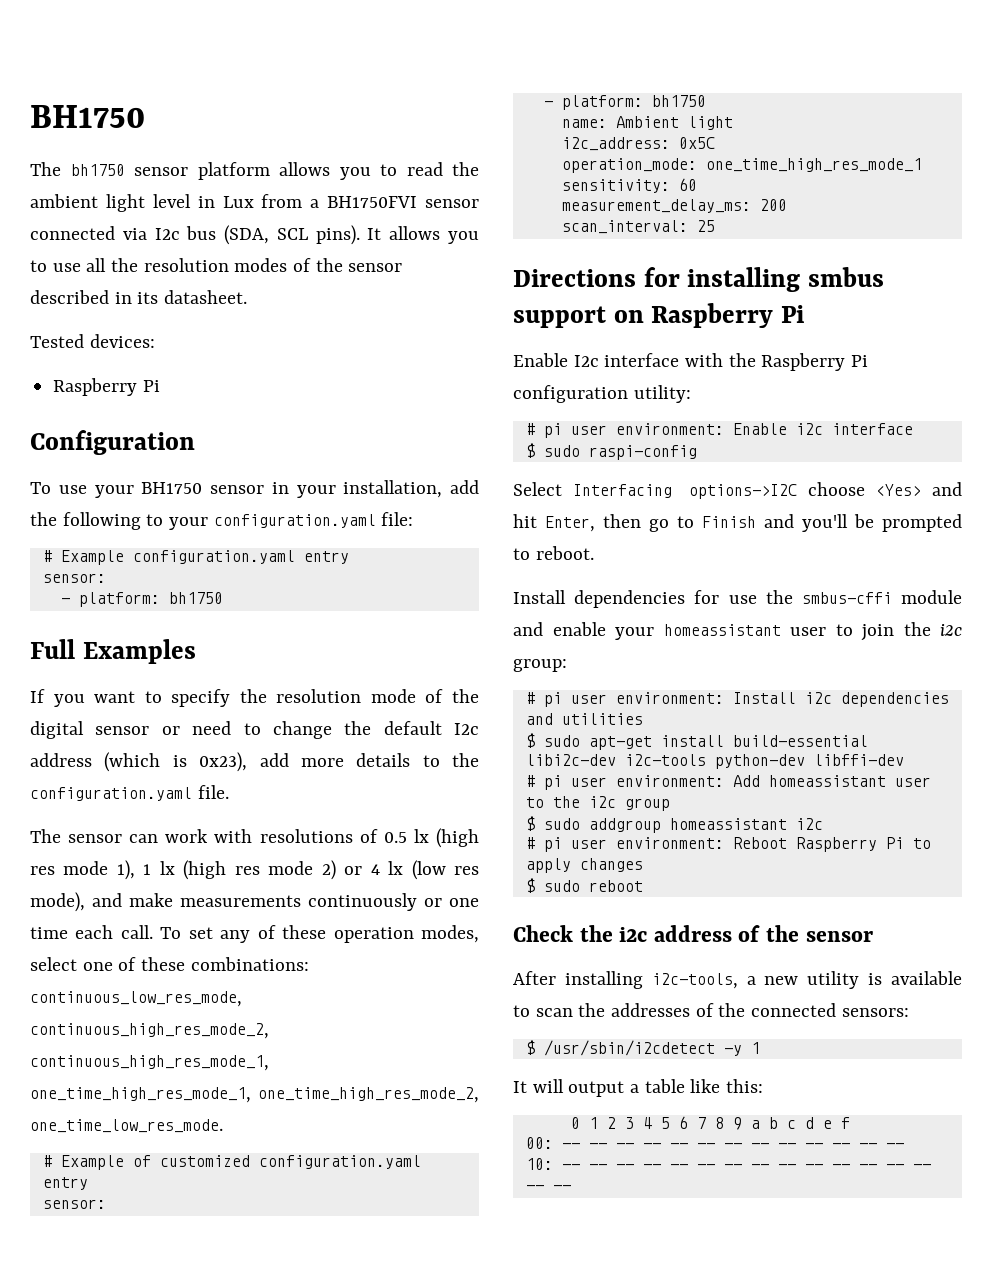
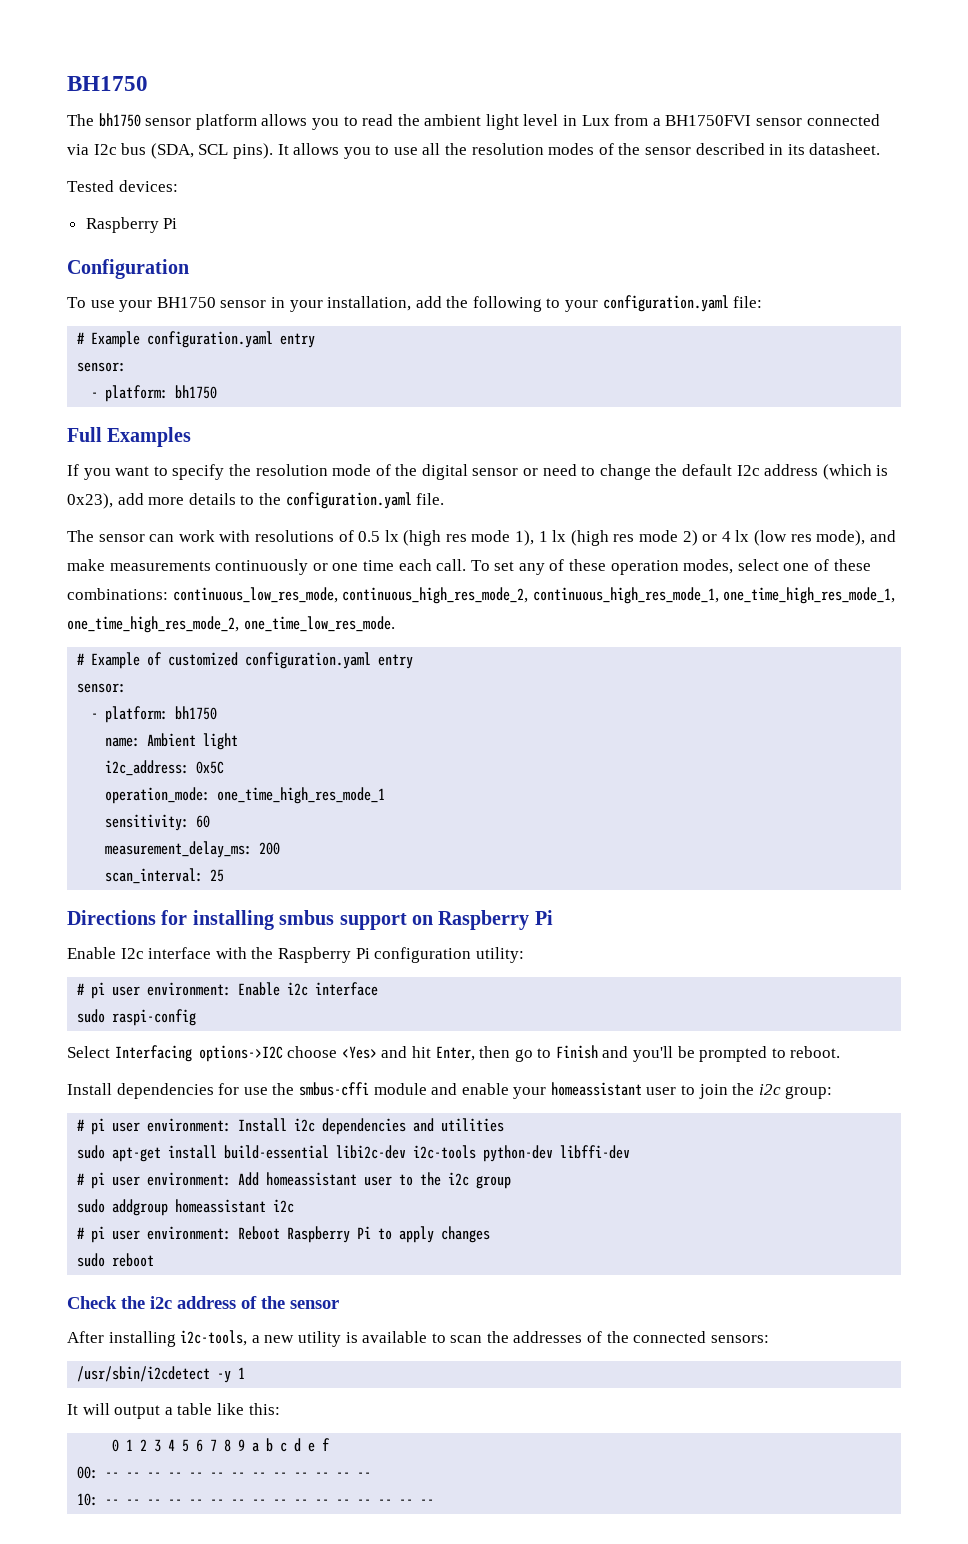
- $ sudo raspi-config
+ sudo raspi-config
- $ sudo apt-get install build-essential libi2c-dev i2c-tools python-dev libffi-dev
+ sudo apt-get install build-essential libi2c-dev i2c-tools python-dev libffi-dev
- $ sudo addgroup homeassistant i2c
+ sudo addgroup homeassistant i2c
- $ sudo reboot
+ sudo reboot
- $ /usr/sbin/i2cdetect -y 1
+ /usr/sbin/i2cdetect -y 1

